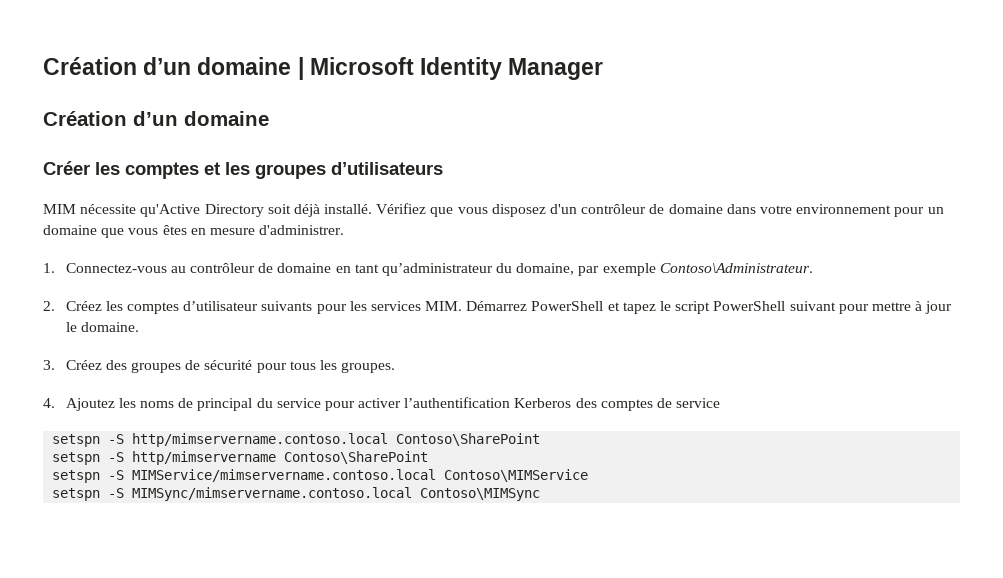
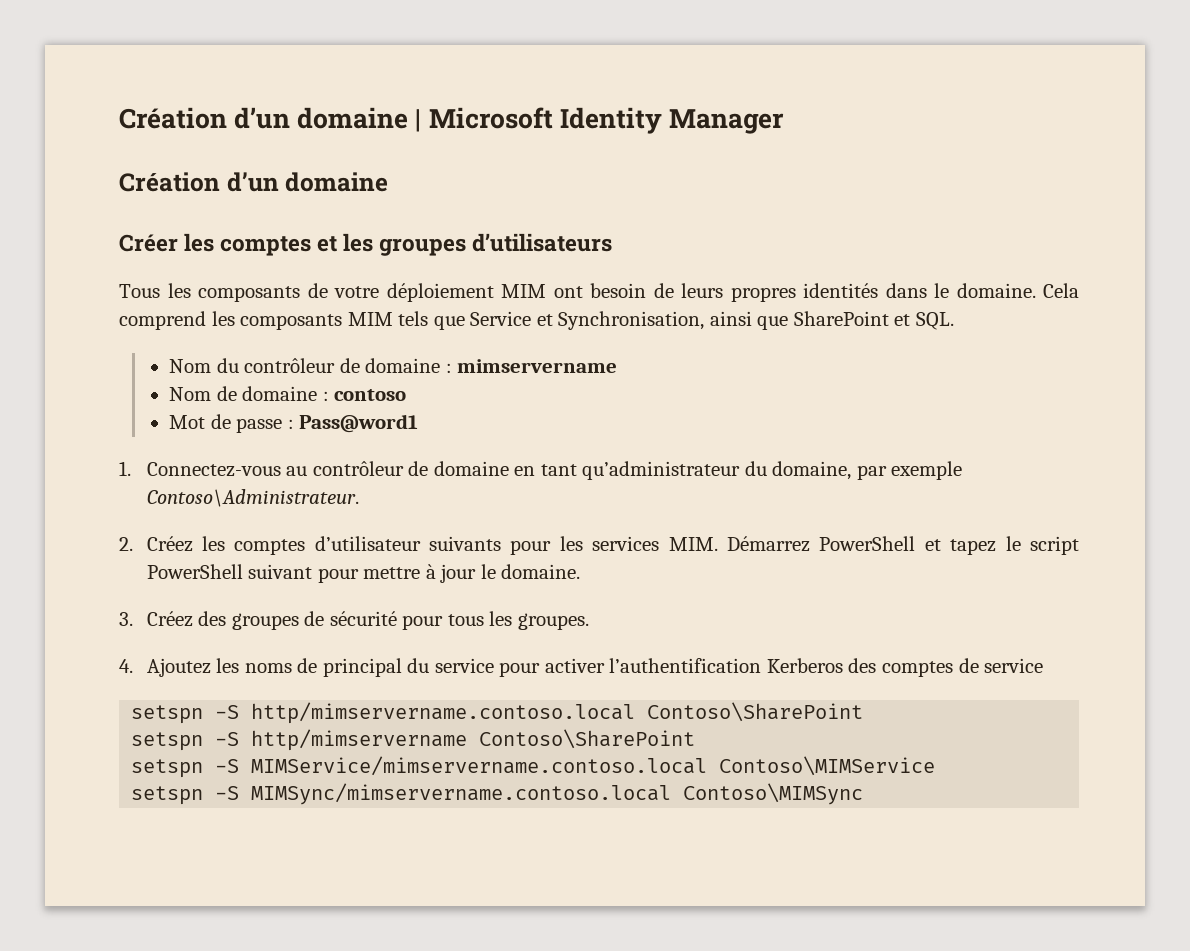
- MIM nécessite qu'Active Directory soit déjà installé. Vérifiez que vous disposez d'un contrôleur de domaine dans votre environnement pour un domaine que vous êtes en mesure d'administrer.
+ Tous les composants de votre déploiement MIM ont besoin de leurs propres identités dans le domaine. Cela comprend les composants MIM tels que Service et Synchronisation, ainsi que SharePoint et SQL.
+ Nom du contrôleur de domaine : mimservername
+ Nom de domaine : contoso
+ Mot de passe : Pass@word1

